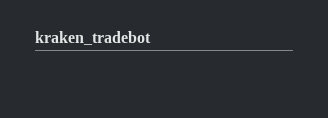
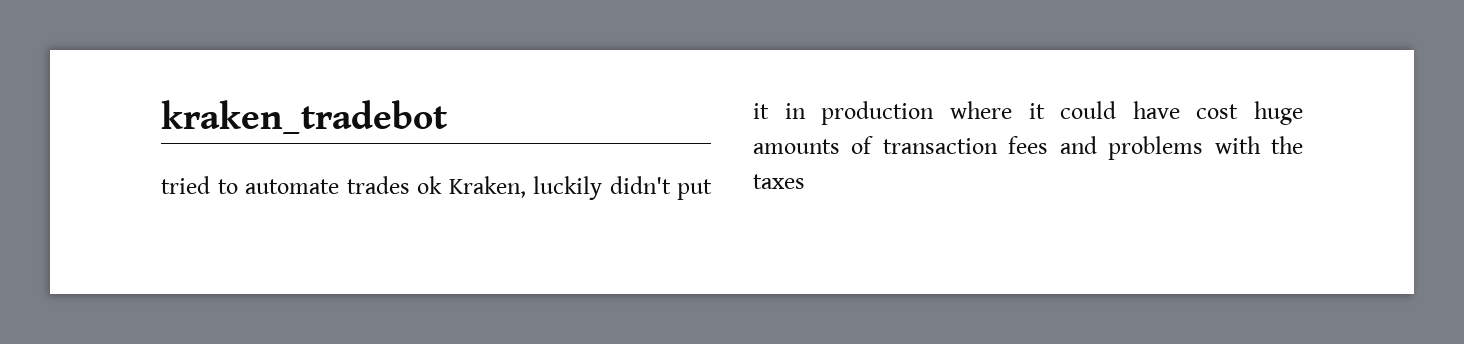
+ tried to automate trades ok Kraken, luckily didn't put it in production where it could have cost huge amounts of transaction fees and problems with the taxes

